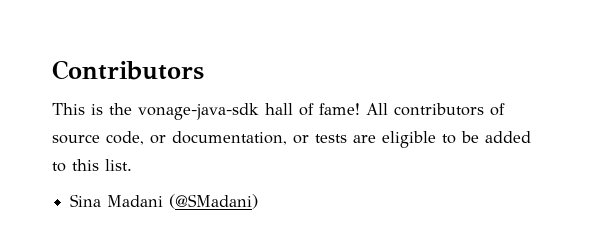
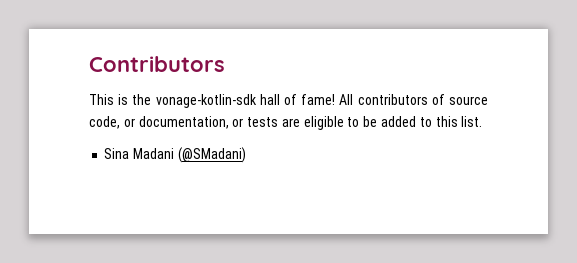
- This is the vonage-java-sdk hall of fame!
+ This is the vonage-kotlin-sdk hall of fame!

